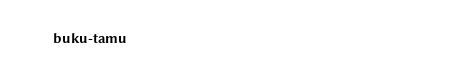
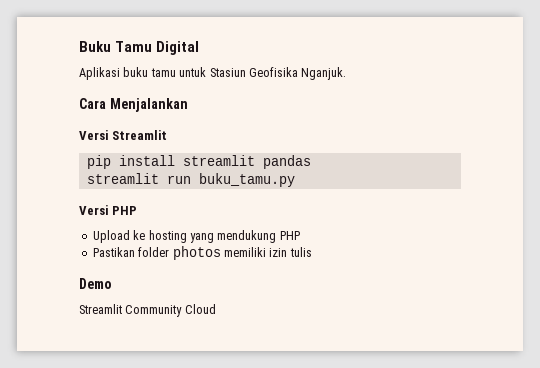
- buku-tamu
+ Buku Tamu Digital
+ Aplikasi buku tamu untuk Stasiun Geofisika Nganjuk.
+ Cara Menjalankan
+ Versi Streamlit
+ pip install streamlit pandas
+ streamlit run buku_tamu.py
+ Versi PHP
+ Upload ke hosting yang mendukung PHP
+ Pastikan folder photos memiliki izin tulis
+ Demo
+ Streamlit Community Cloud

